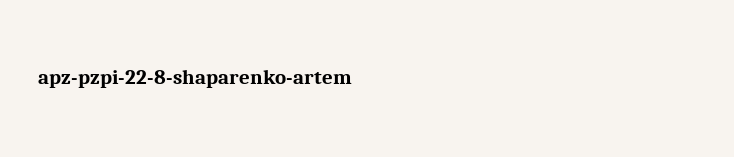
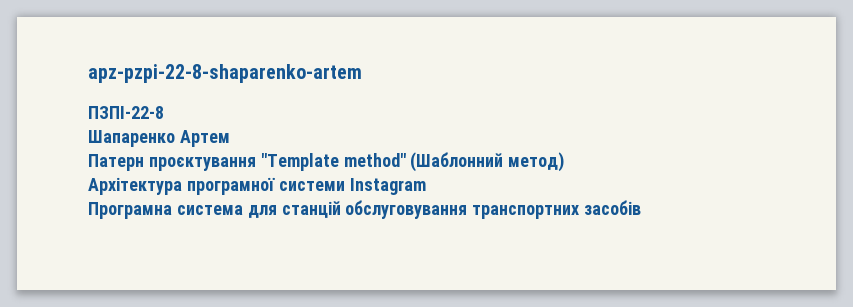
+ ПЗПІ-22-8
+ Шапаренко Артем
+ Патерн проєктування "Template method" (Шаблонний метод)
+ Архітектура програмної системи Instagram
+ Програмна система для станцій обслуговування транспортних засобів

